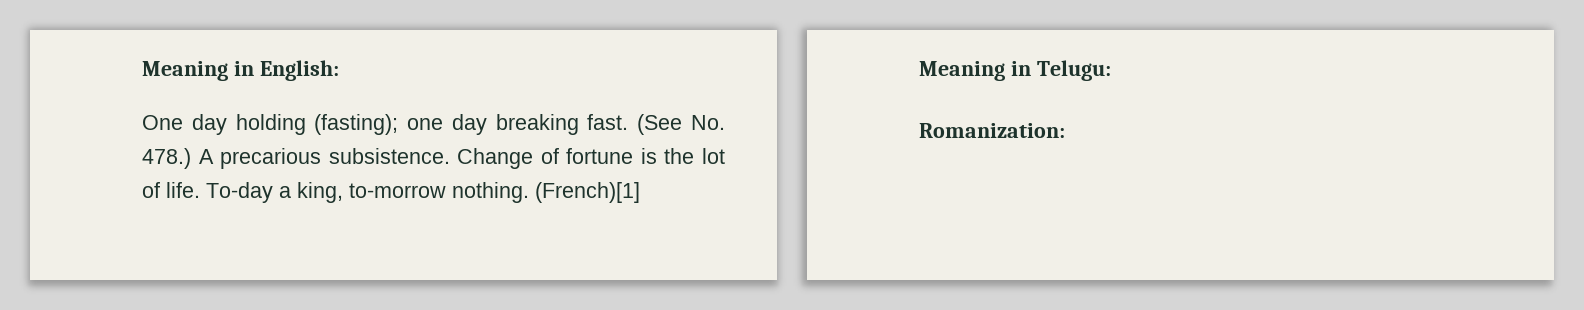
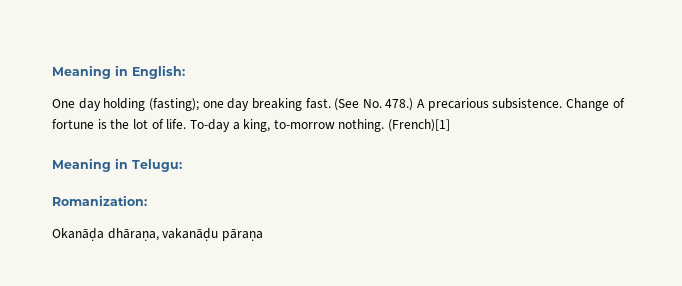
+ Okanāḍa dhāraṇa, vakanāḍu pāraṇa

